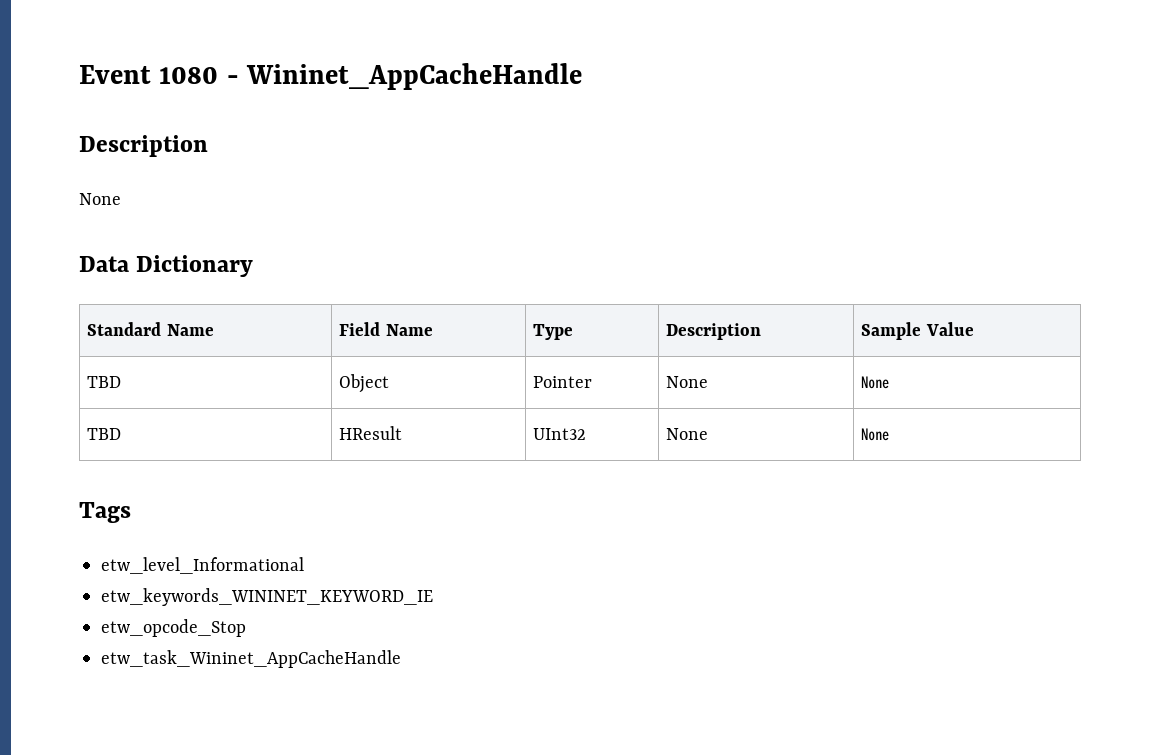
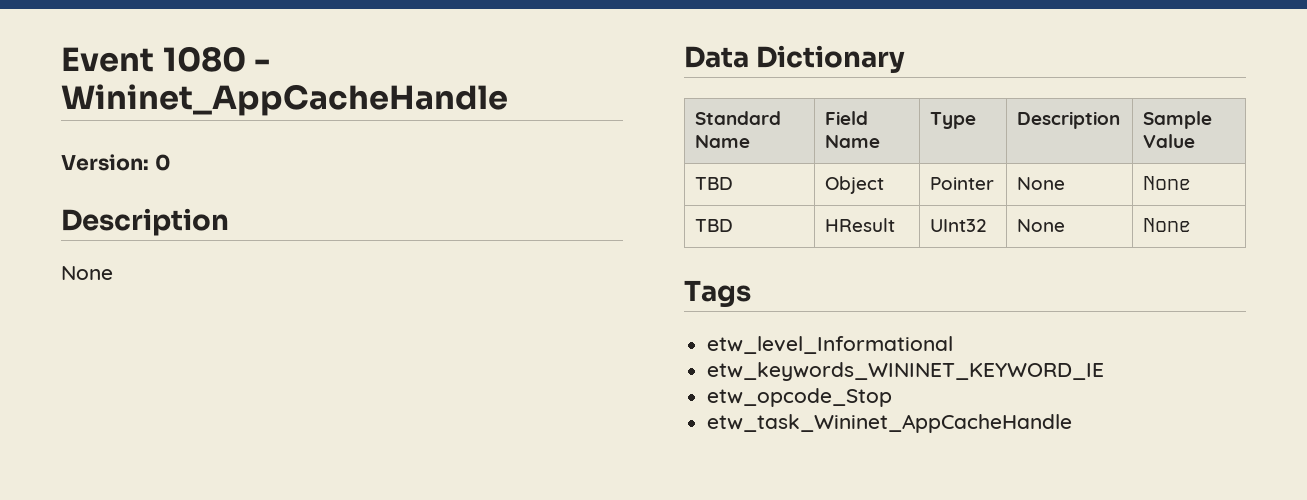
+ Version: 0

